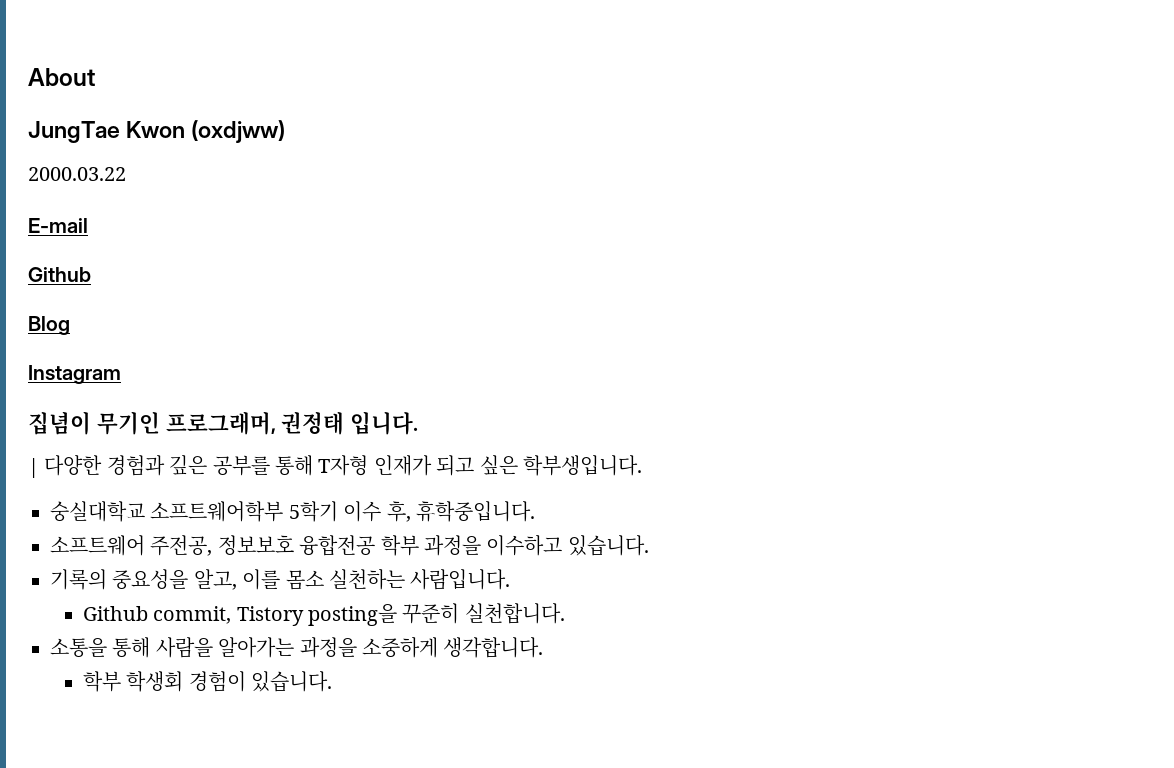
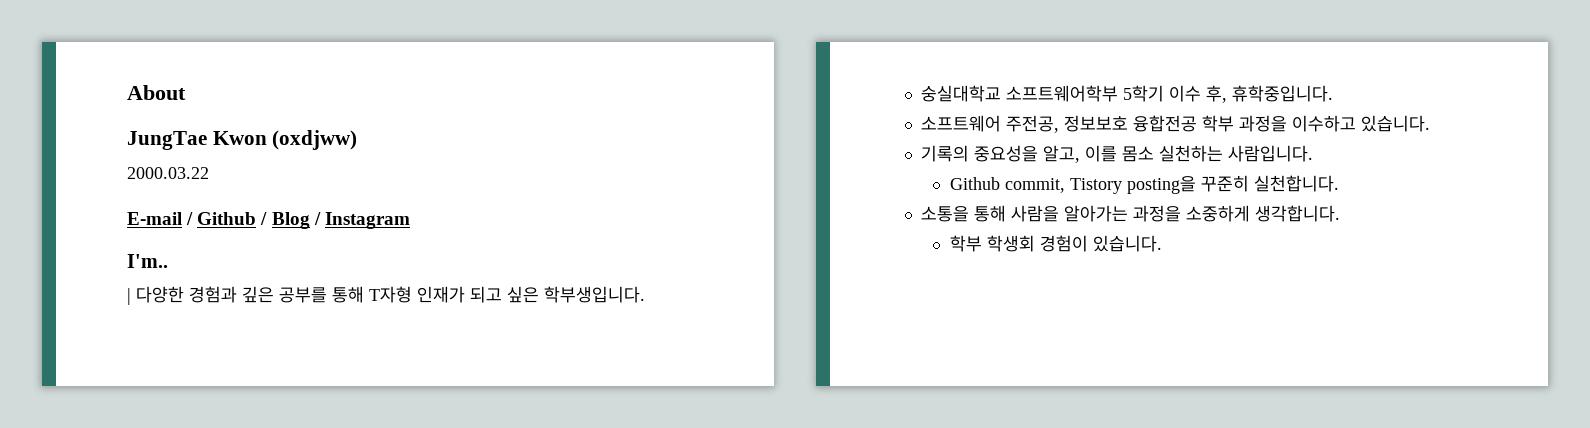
- E-mail
- Github
- Blog
- Instagram
+ E-mail / Github / Blog / Instagram
- 집념이 무기인 프로그래머, 권정태 입니다.
+ I'm..

